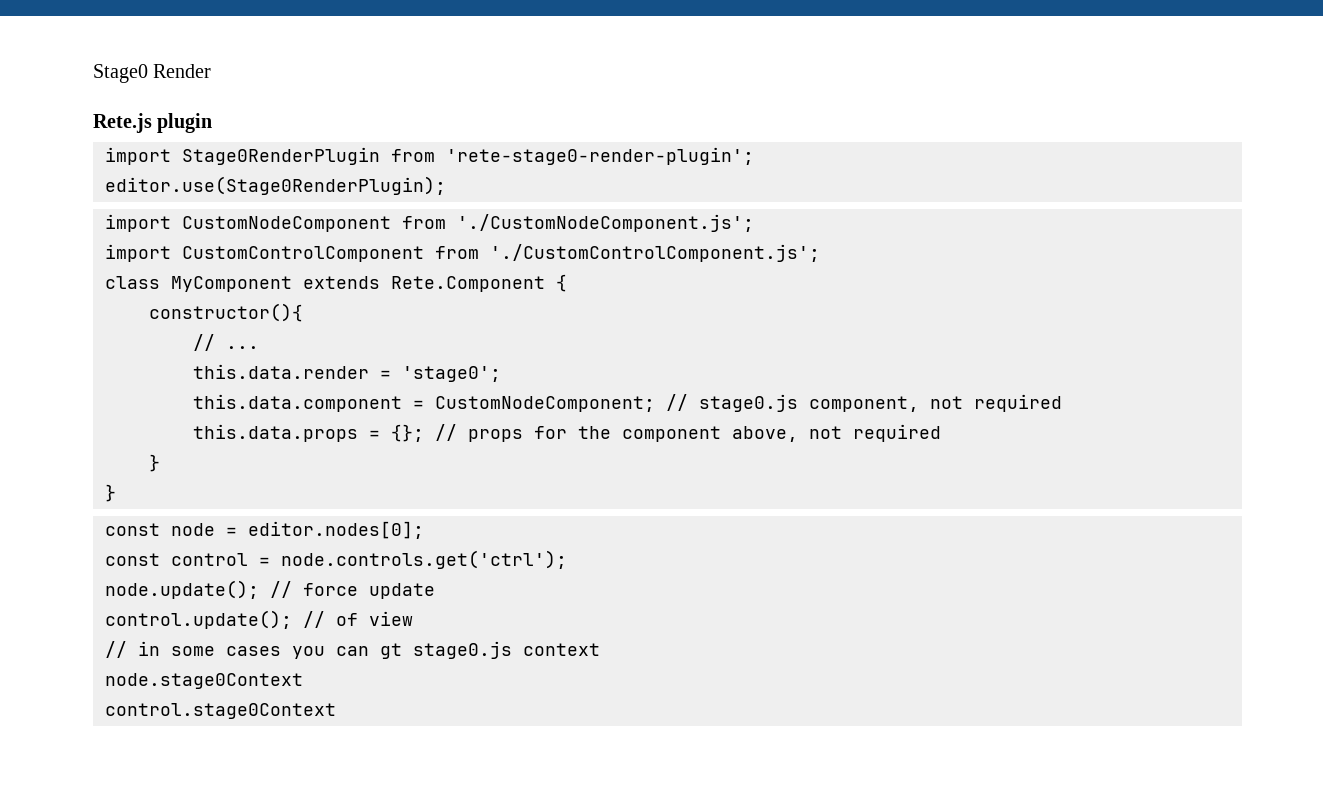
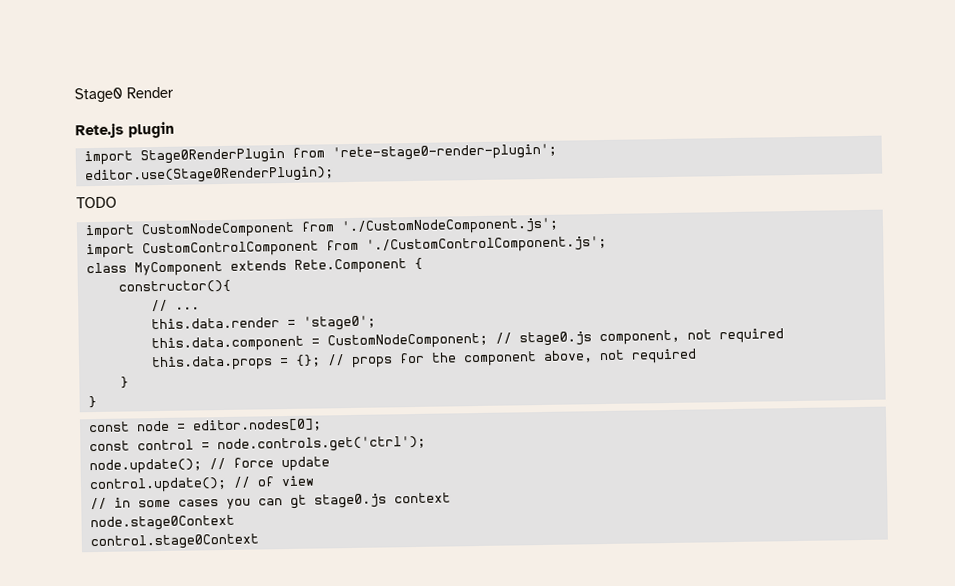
+ TODO

